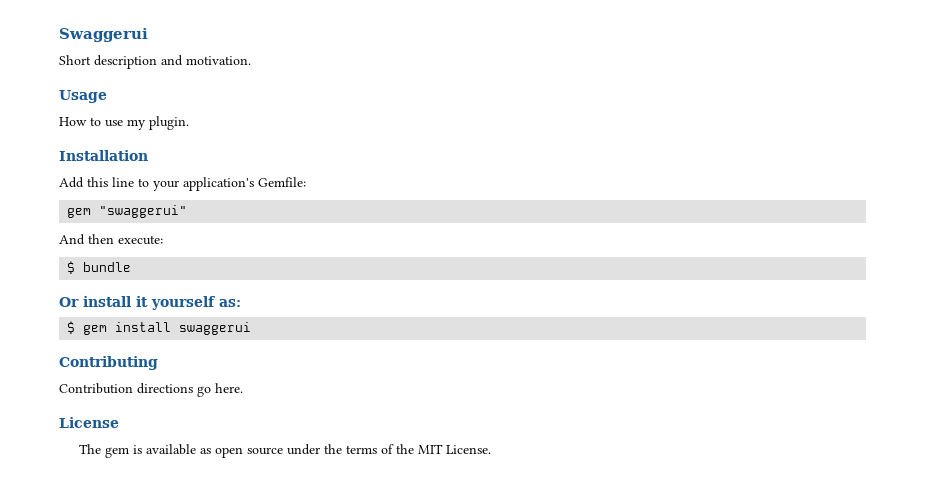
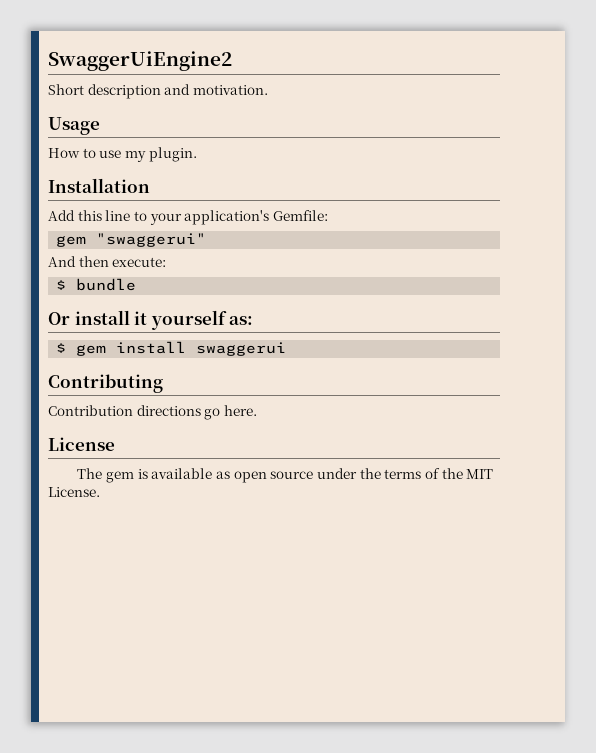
- Swaggerui
+ SwaggerUiEngine2

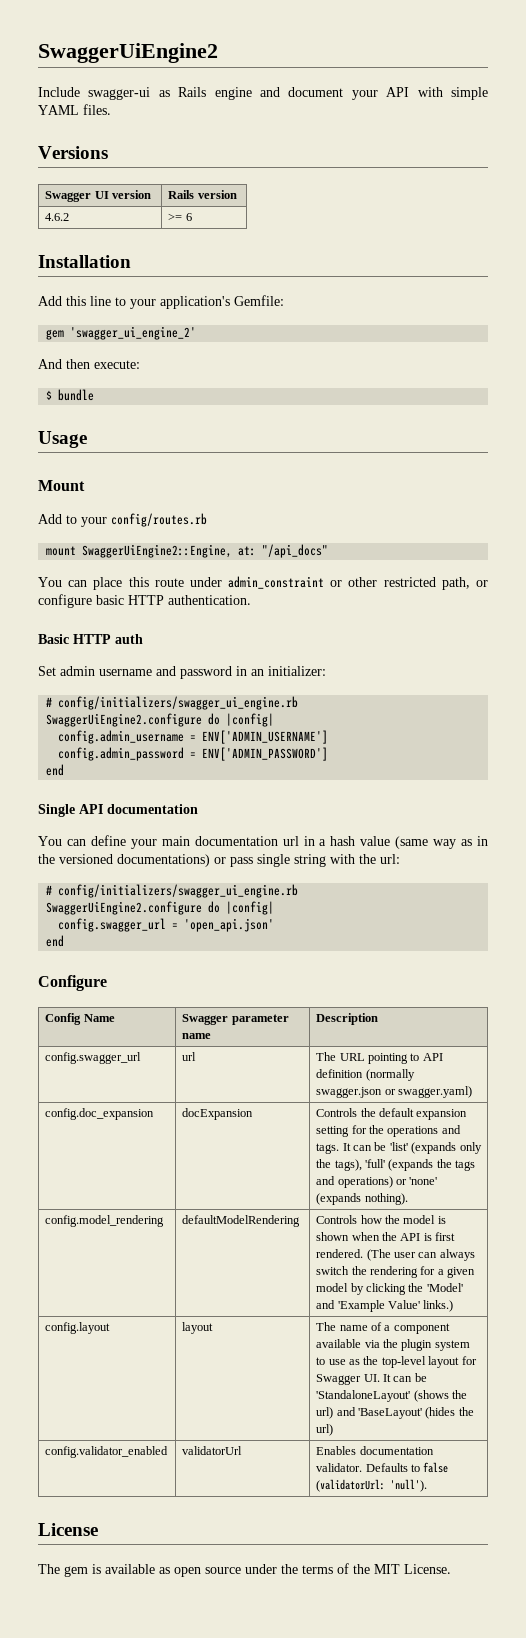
- Short description and motivation.
- Usage
- How to use my plugin.
+ Include swagger-ui as Rails engine and document your API with simple YAML files.
+ Versions
+ Swagger UI version | Rails version
+ 4.6.2 | >= 6
- gem "swaggerui"
+ gem 'swagger_ui_engine_2'
- Or install it yourself as:
- $ gem install swaggerui
- Contributing
- Contribution directions go here.
+ Usage
+ Mount
+ Add to your config/routes.rb
+ mount SwaggerUiEngine2::Engine, at: "/api_docs"
+ You can place this route under admin_constraint or other restricted path, or configure basic HTTP authentication.
+ Basic HTTP auth
+ Set admin username and password in an initializer:
+ # config/initializers/swagger_ui_engine.rb
+ SwaggerUiEngine2.configure do |config|
+ config.admin_username = ENV['ADMIN_USERNAME']
+ config.admin_password = ENV['ADMIN_PASSWORD']
+ end
+ Single API documentation
+ You can define your main documentation url in a hash value (same way as in the versioned documentations) or pass single string with the url:
+ # config/initializers/swagger_ui_engine.rb
+ SwaggerUiEngine2.configure do |config|
+ config.swagger_url = 'open_api.json'
+ end
+ Configure
+ Config Name | Swagger parameter name | Description
+ config.swagger_url | url | The URL pointing to API definition (normally swagger.json or swagger.yaml)
+ config.doc_expansion | docExpansion | Controls the default expansion setting for the operations and tags. It can be 'list' (expands only the tags), 'full' (expands the tags and operations) or 'none' (expands nothing).
+ config.model_rendering | defaultModelRendering | Controls how the model is shown when the API is first rendered. (The user can always switch the rendering for a given model by clicking the 'Model' and 'Example Value' links.)
+ config.layout | layout | The name of a component available via the plugin system to use as the top-level layout for Swagger UI. It can be 'StandaloneLayout' (shows the url) and 'BaseLayout' (hides the url)
+ config.validator_enabled | validatorUrl | Enables documentation validator. Defaults to false (validatorUrl: 'null').

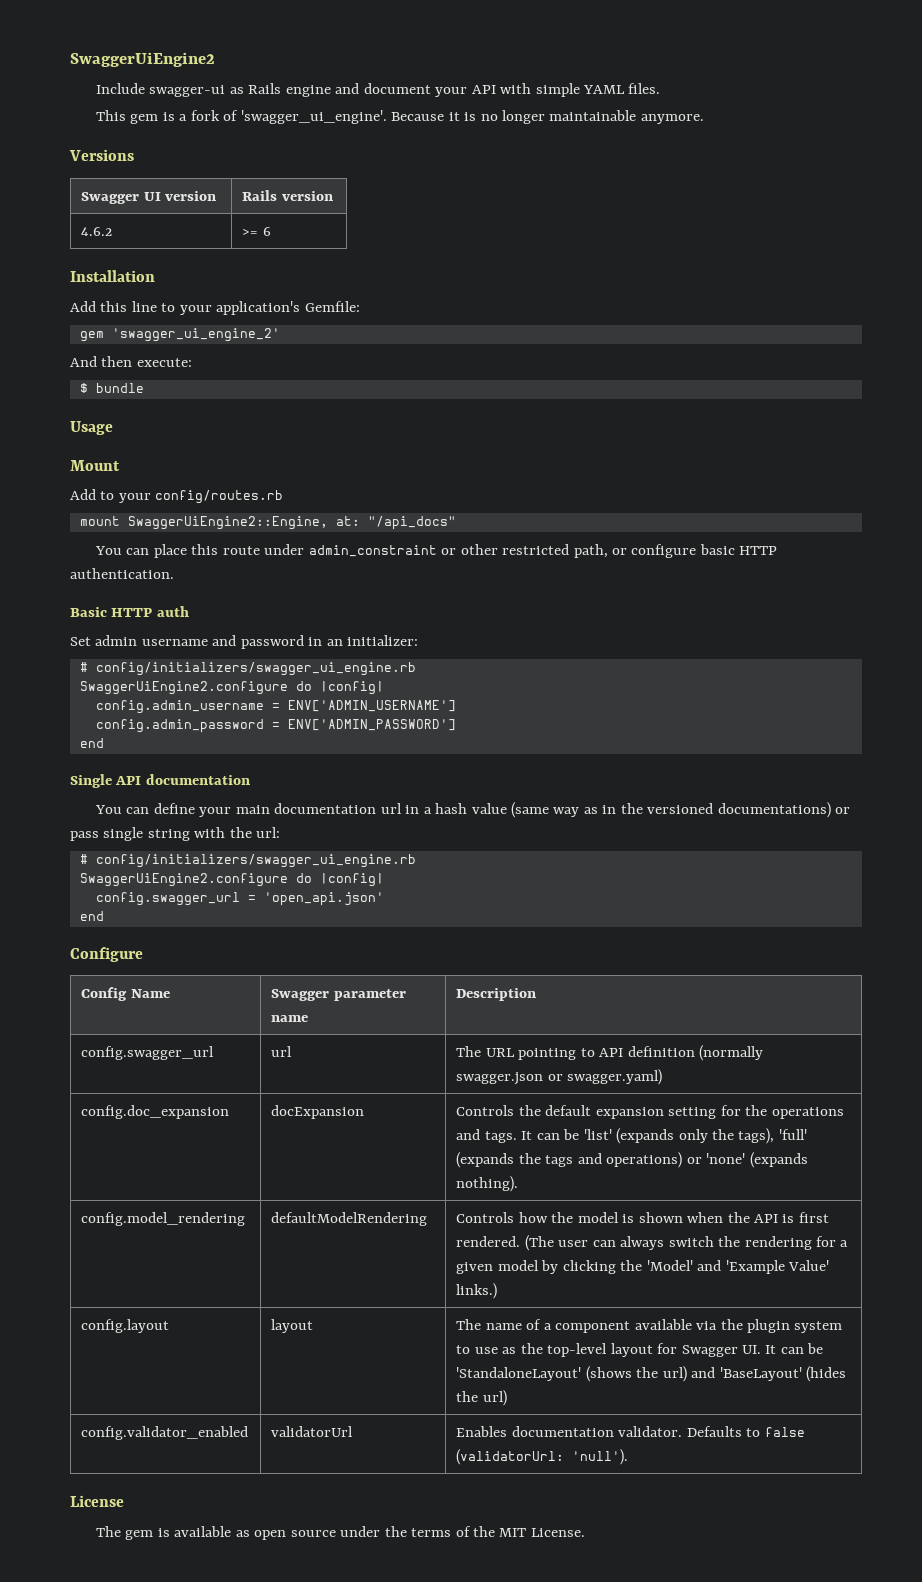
+ This gem is a fork of 'swagger_ui_engine'. Because it is no longer maintainable anymore.

